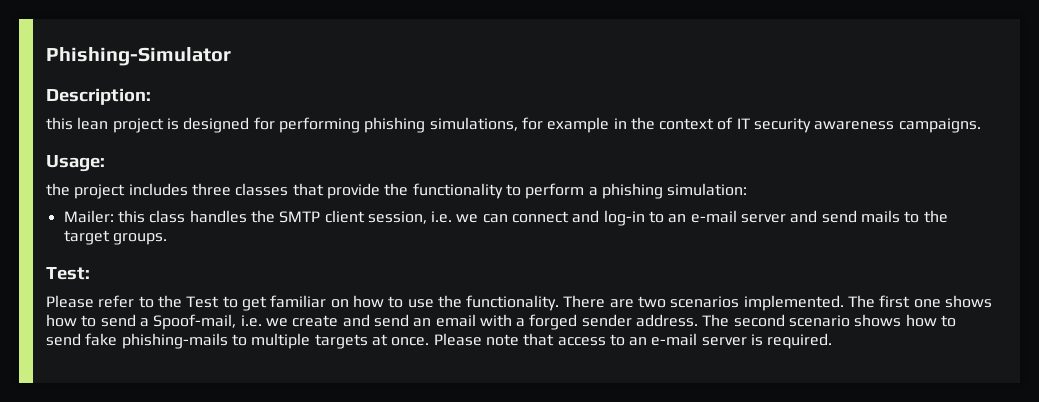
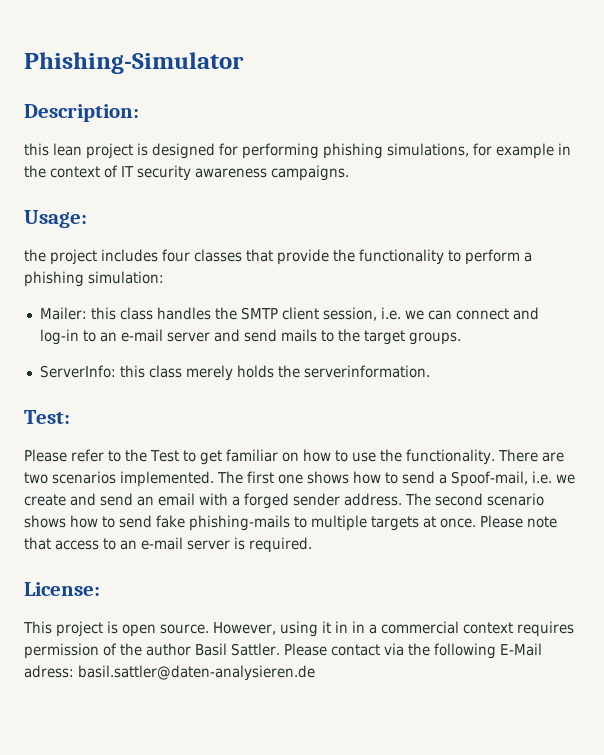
- the project includes three classes that provide the functionality to perform a phishing simulation:
+ the project includes four classes that provide the functionality to perform a phishing simulation:
+ ServerInfo: this class merely holds the serverinformation.
+ License:
+ This project is open source. However, using it in in a commercial context requires permission of the author Basil Sattler. Please contact via the following E-Mail adress: basil.sattler@daten-analysieren.de

